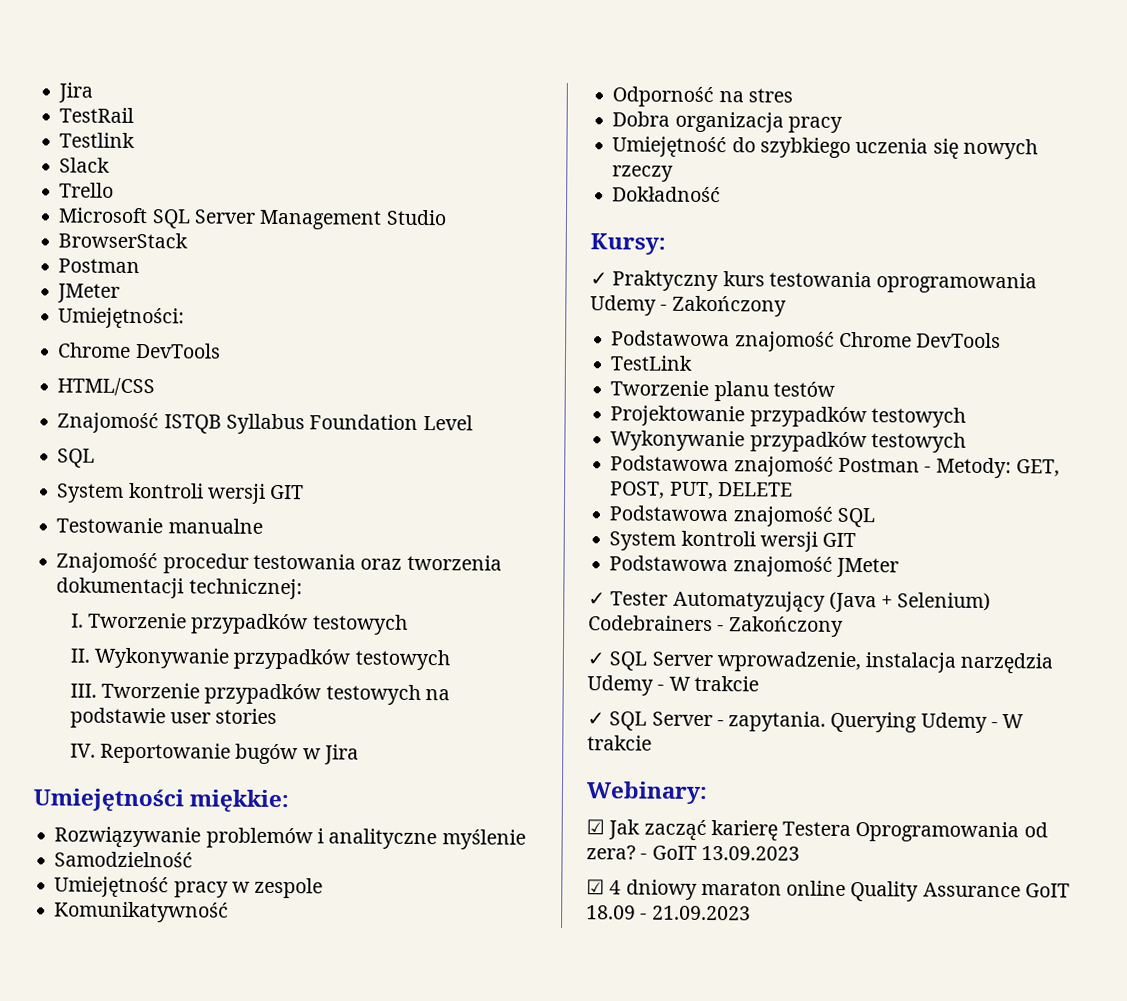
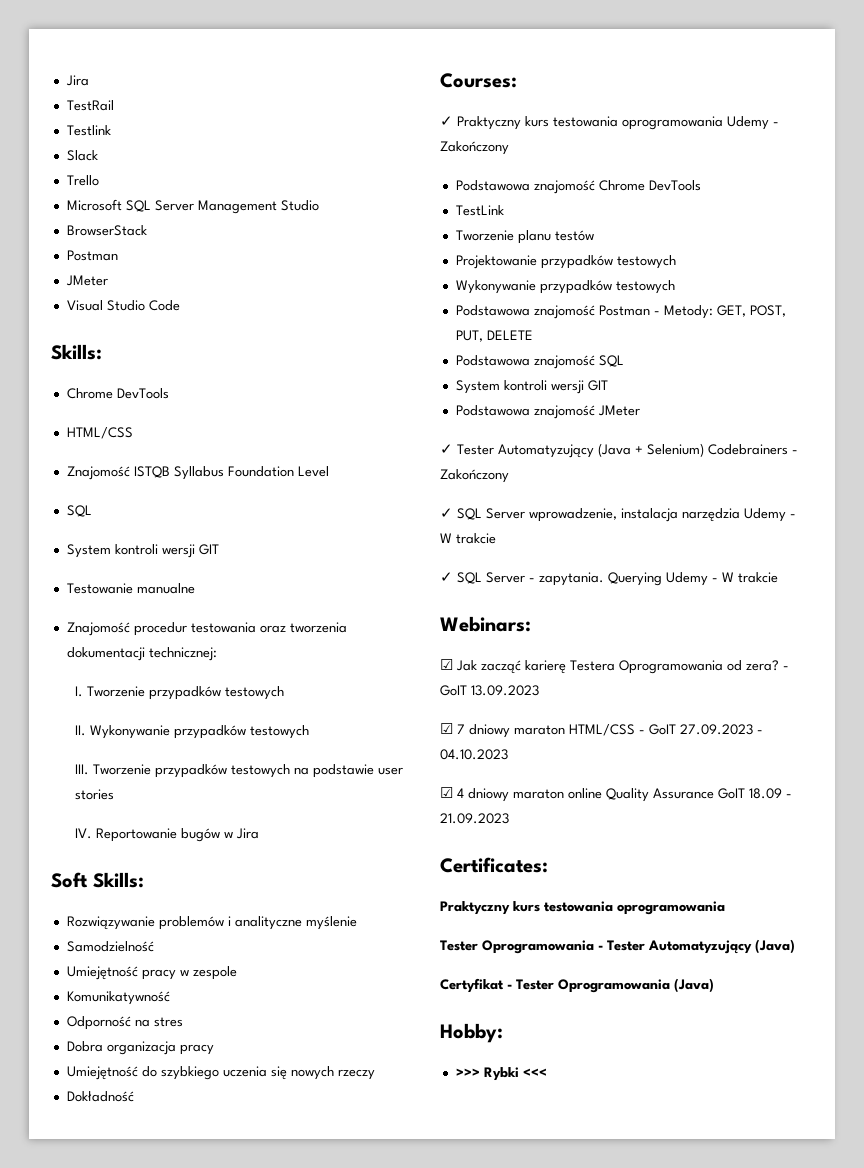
- Umiejętności:
+ Visual Studio Code
+ Skills:
- Umiejętności miękkie:
+ Soft Skills:
- Kursy:
+ Courses:
- Webinary:
+ Webinars:
+ ☑ 7 dniowy maraton HTML/CSS - GoIT 27.09.2023 - 04.10.2023
+ Certificates:
+ Praktyczny kurs testowania oprogramowania
+ Tester Oprogramowania - Tester Automatyzujący (Java)
+ Certyfikat - Tester Oprogramowania (Java)
+ Hobby:
+ >>> Rybki <<<

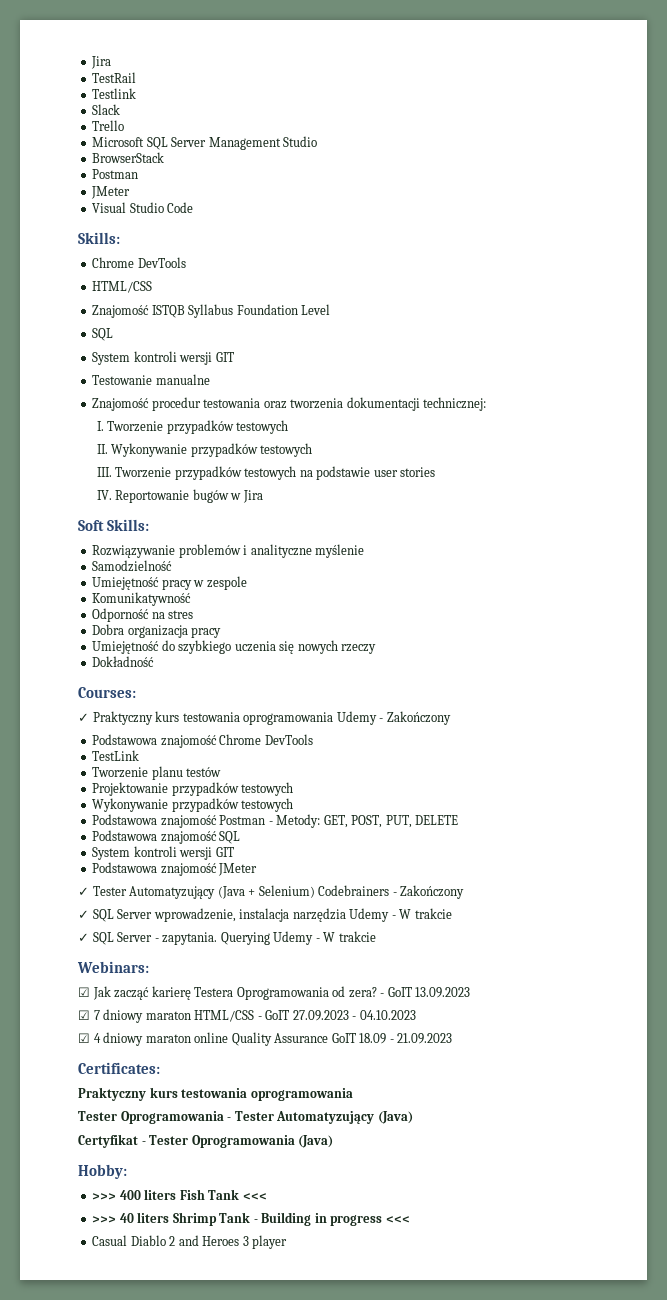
- >>> Rybki <<<
+ >>> 400 liters Fish Tank <<<
+ >>> 40 liters Shrimp Tank - Building in progress <<<
+ Casual Diablo 2 and Heroes 3 player

